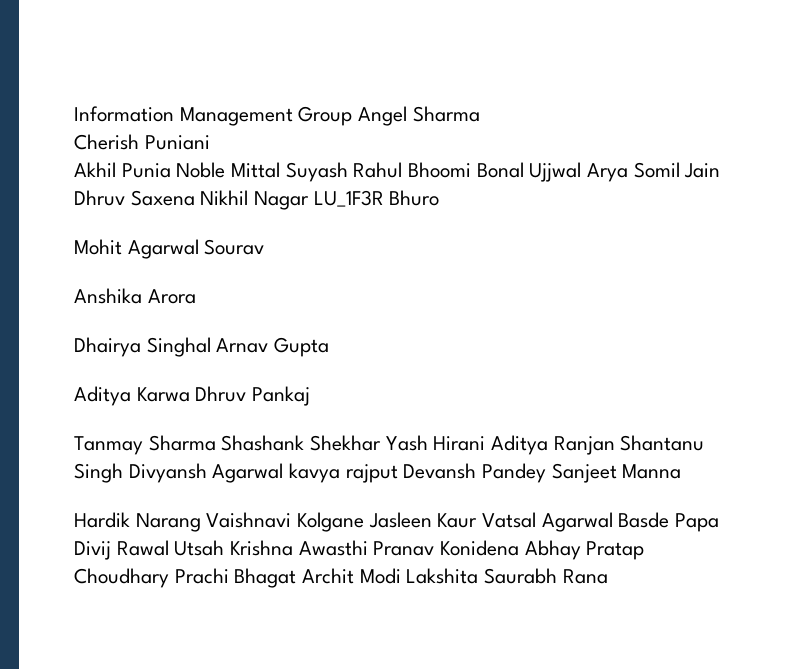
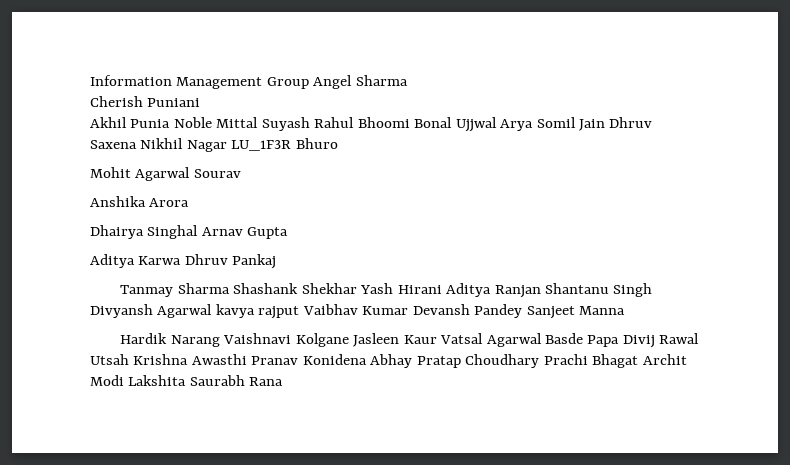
- Tanmay Sharma Shashank Shekhar Yash Hirani Aditya Ranjan Shantanu Singh Divyansh Agarwal kavya rajput Devansh Pandey Sanjeet Manna
+ Tanmay Sharma Shashank Shekhar Yash Hirani Aditya Ranjan Shantanu Singh Divyansh Agarwal kavya rajput Vaibhav Kumar Devansh Pandey Sanjeet Manna

